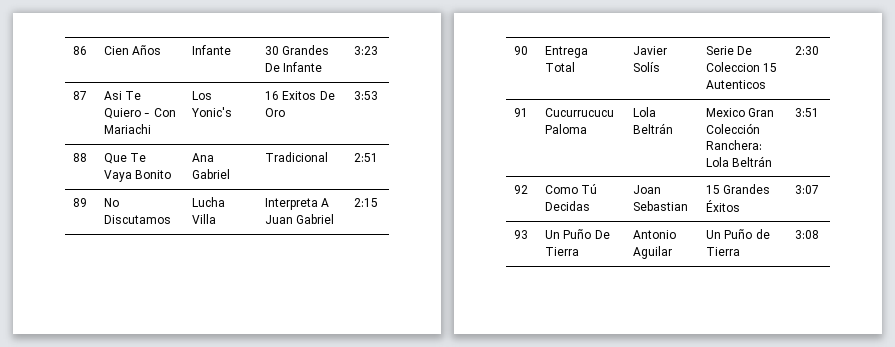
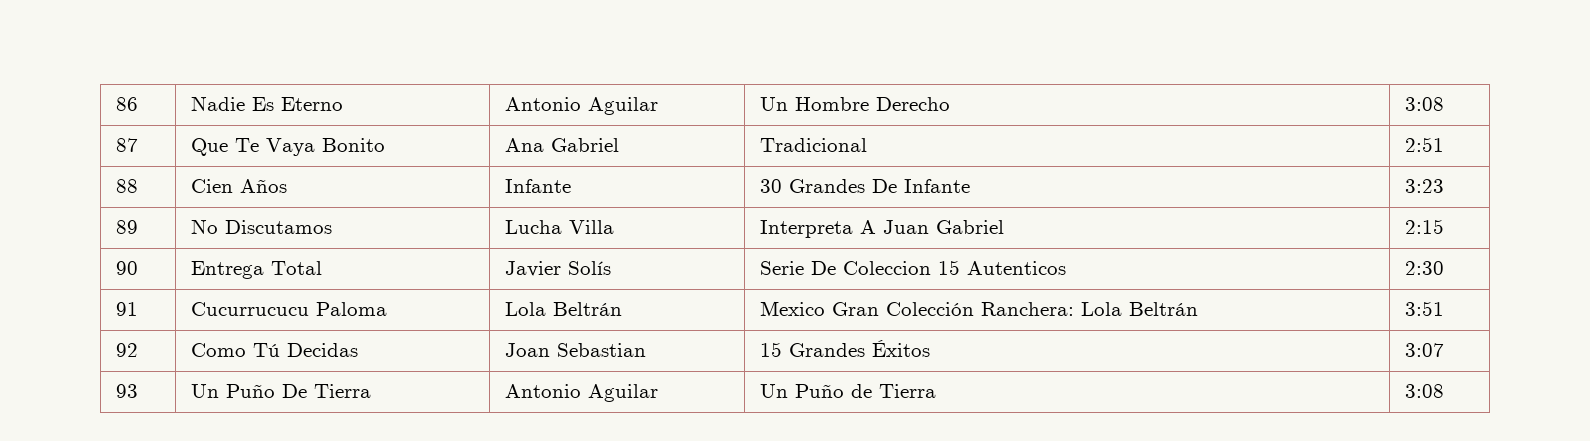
- 86 | Cien Años | Infante | 30 Grandes De Infante | 3:23
+ 86 | Nadie Es Eterno | Antonio Aguilar | Un Hombre Derecho | 3:08
+ 87 | Que Te Vaya Bonito | Ana Gabriel | Tradicional | 2:51
+ 88 | Cien Años | Infante | 30 Grandes De Infante | 3:23
- 87 | Asi Te Quiero - Con Mariachi | Los Yonic's | 16 Exitos De Oro | 3:53
- 88 | Que Te Vaya Bonito | Ana Gabriel | Tradicional | 2:51

